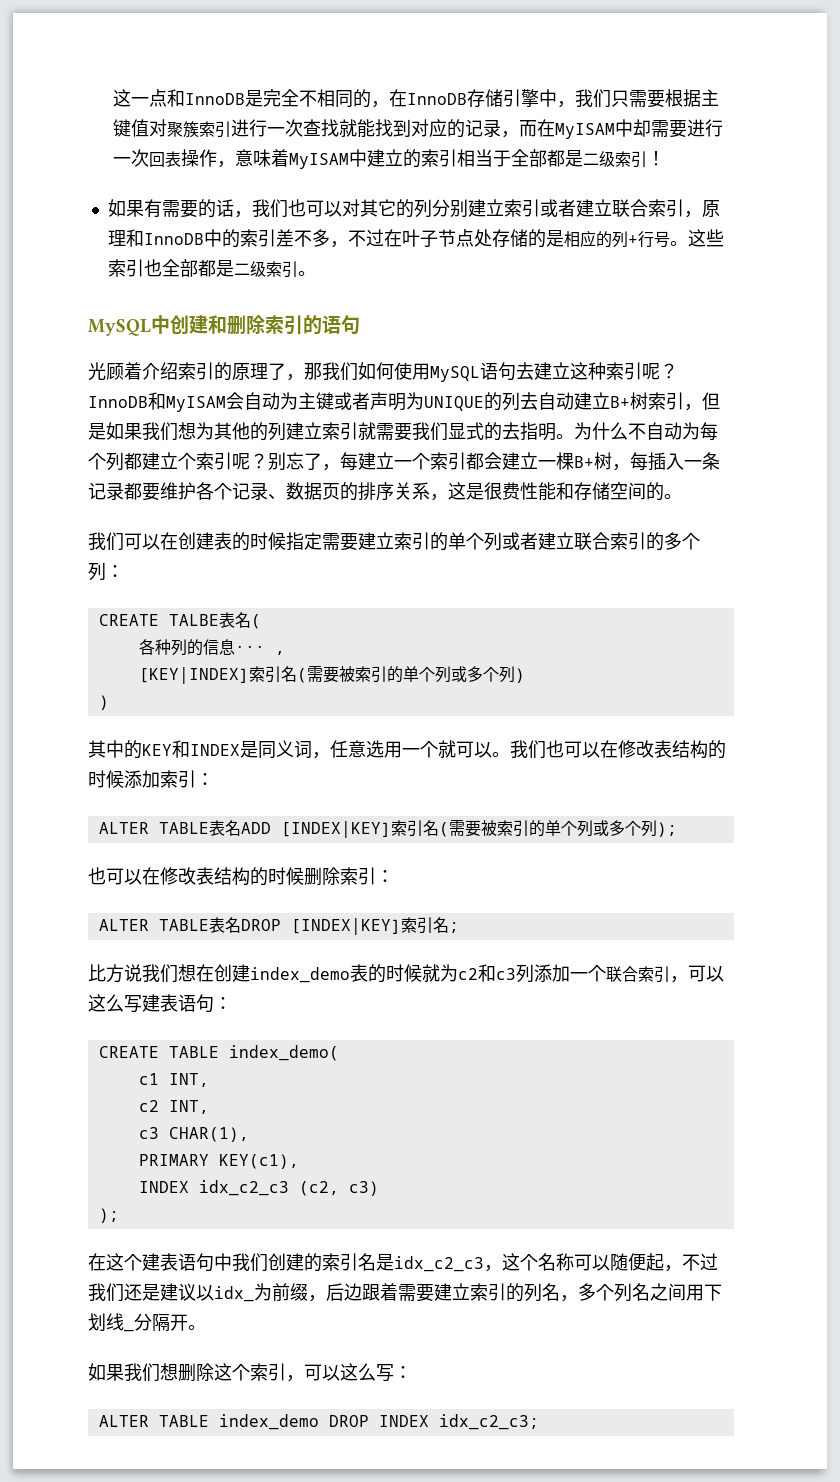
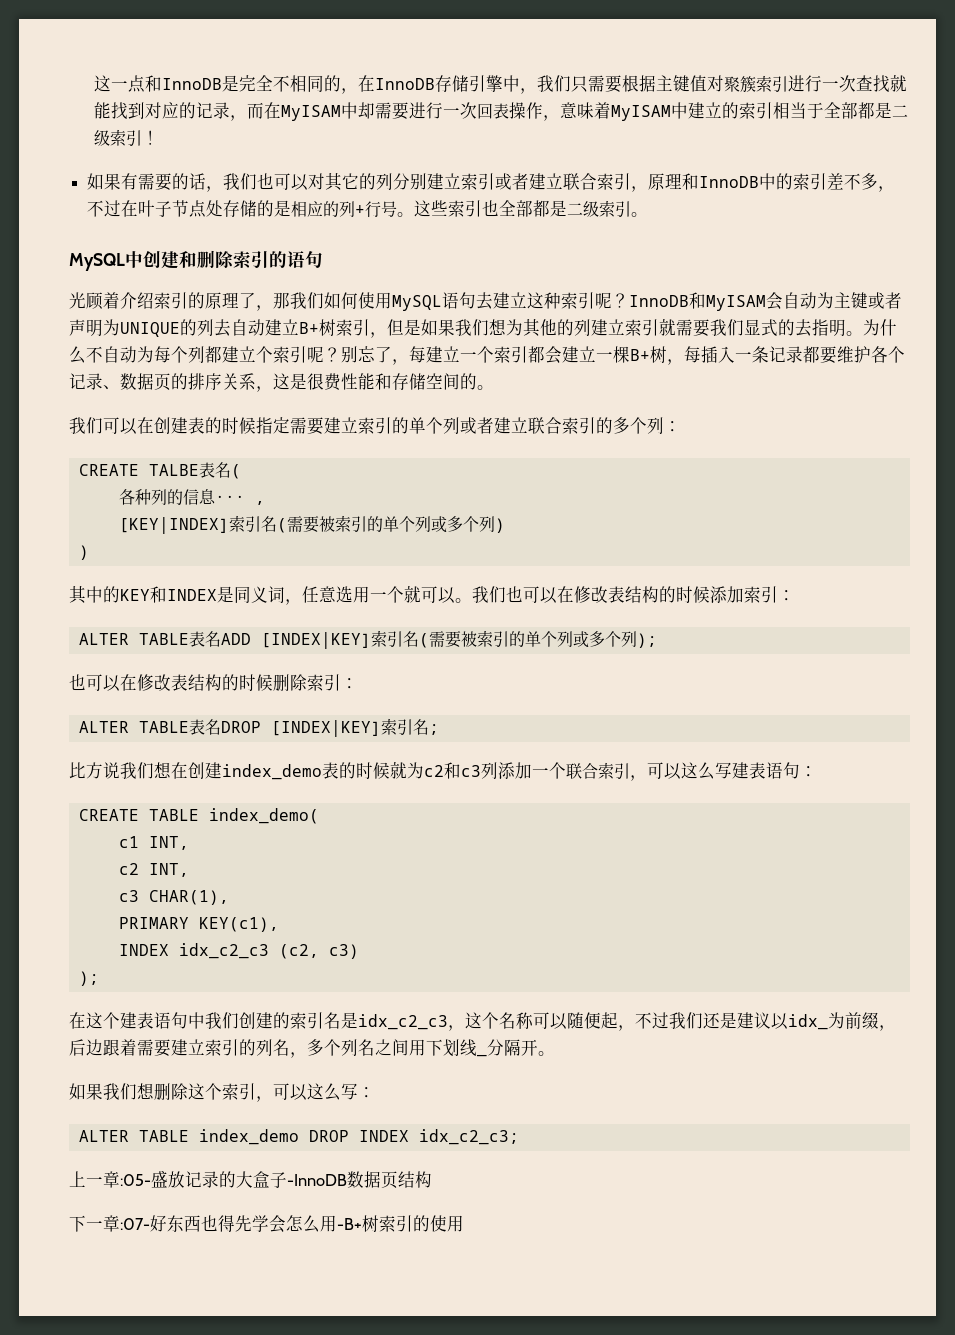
+ 上一章:05-盛放记录的大盒子-InnoDB数据页结构
+ 下一章:07-好东西也得先学会怎么用-B+树索引的使用

